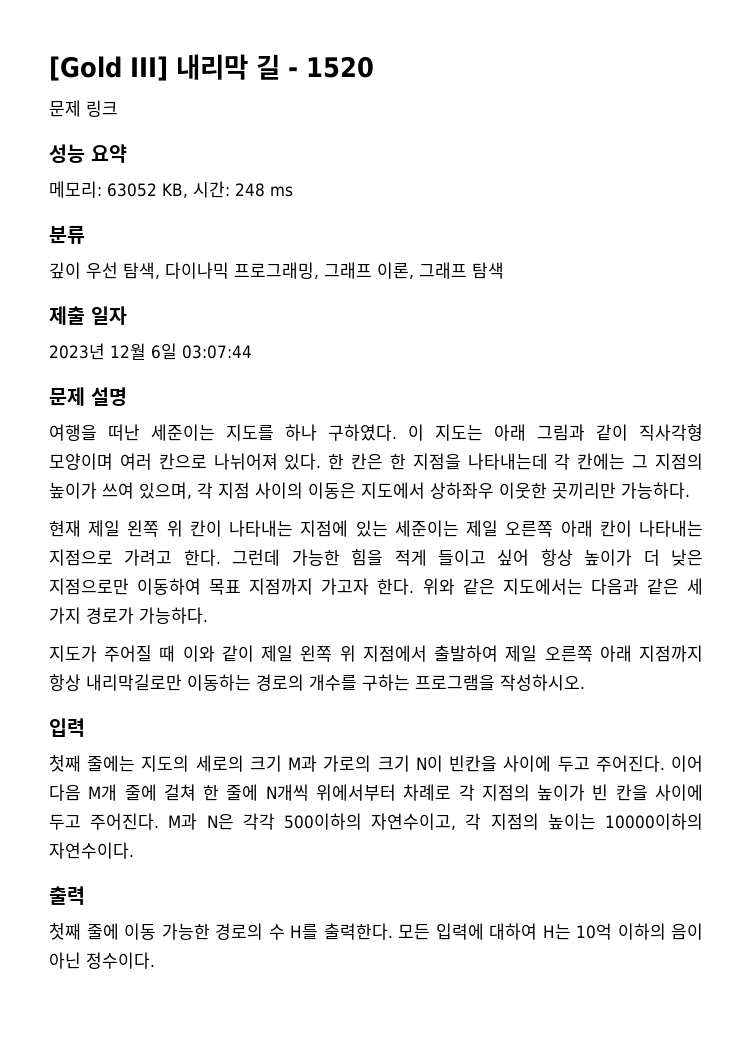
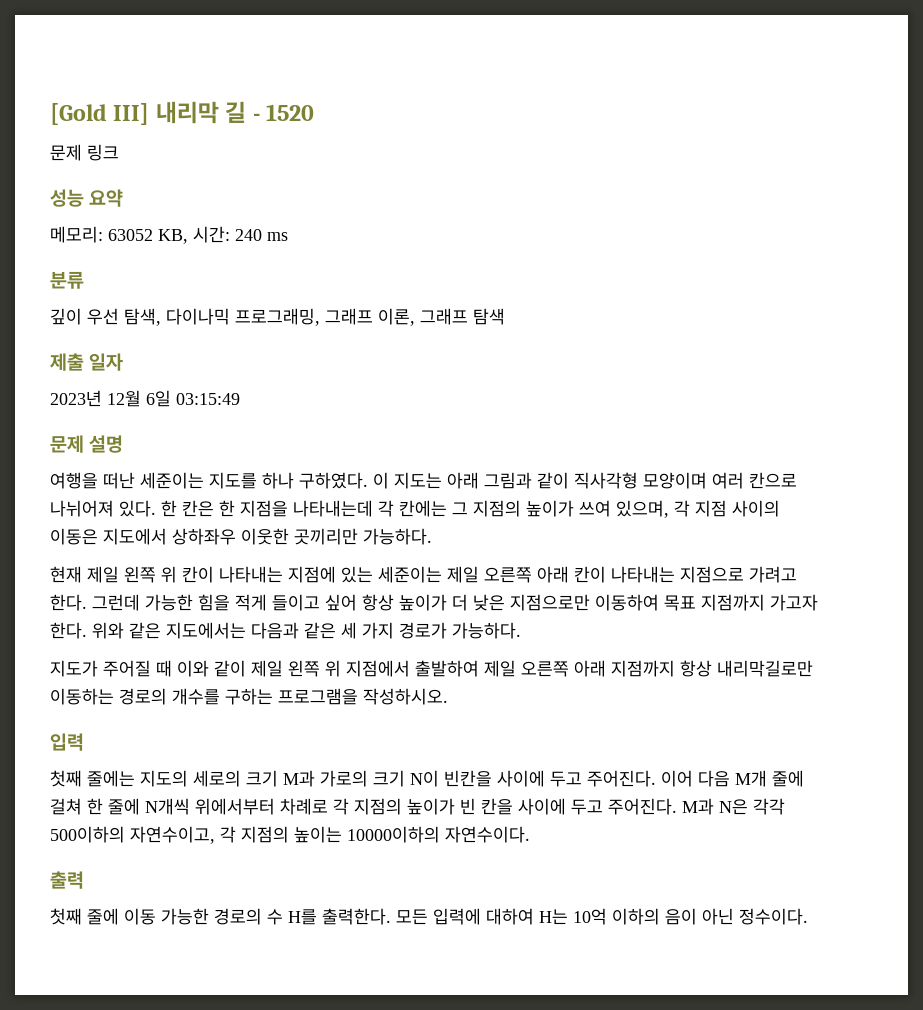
- 메모리: 63052 KB, 시간: 248 ms
+ 메모리: 63052 KB, 시간: 240 ms
- 2023년 12월 6일 03:07:44
+ 2023년 12월 6일 03:15:49

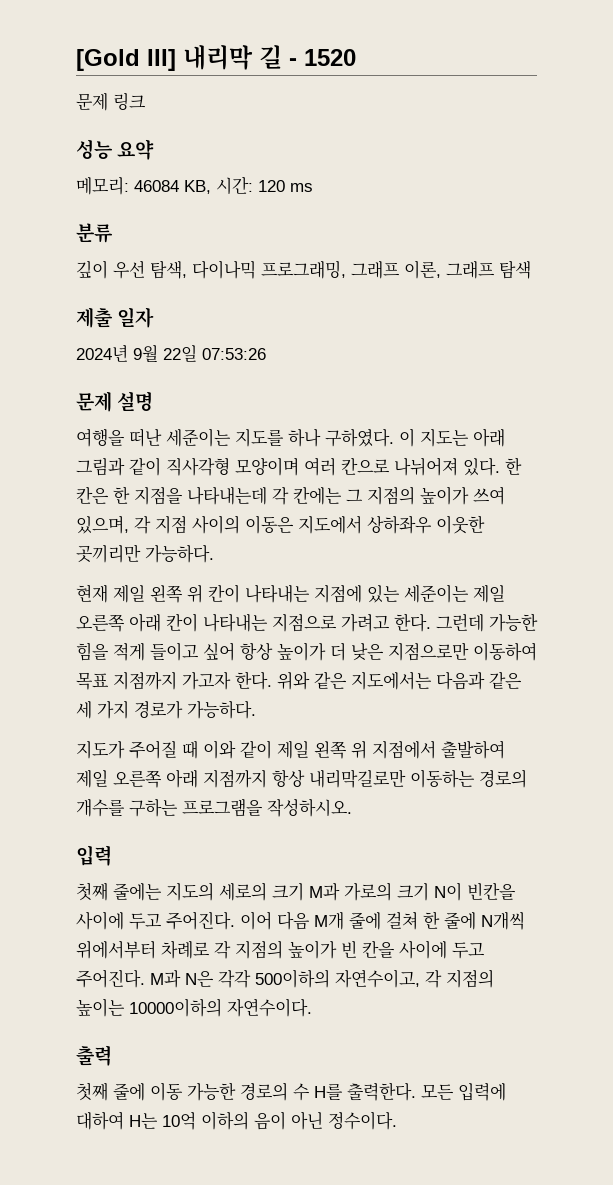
- 메모리: 63052 KB, 시간: 240 ms
+ 메모리: 46084 KB, 시간: 120 ms
- 2023년 12월 6일 03:15:49
+ 2024년 9월 22일 07:53:26

